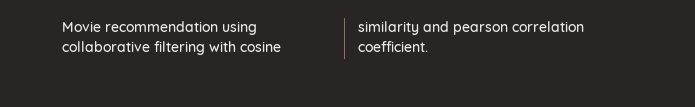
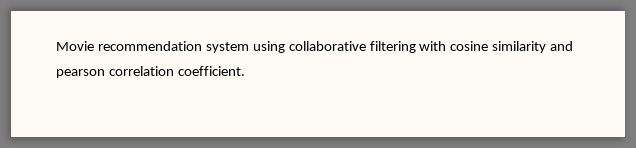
- Movie recommendation using collaborative filtering with cosine similarity and pearson correlation coefficient.
+ Movie recommendation system using collaborative filtering with cosine similarity and pearson correlation coefficient.

